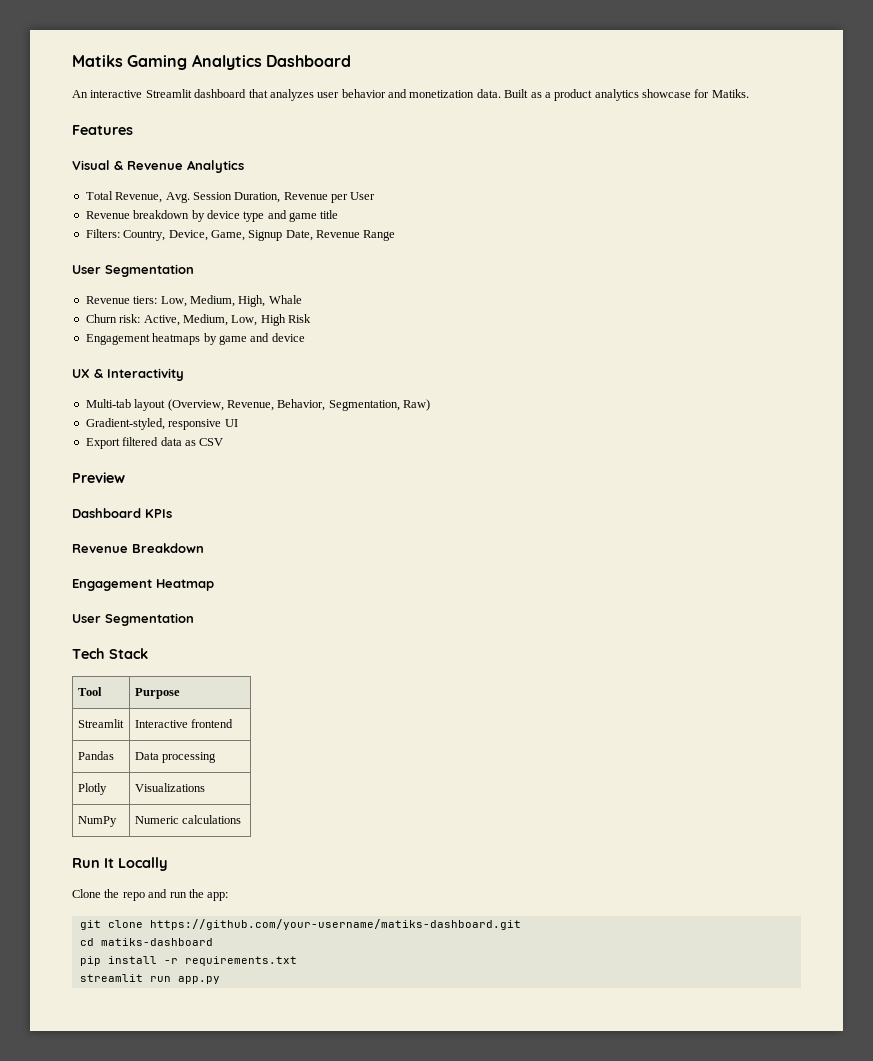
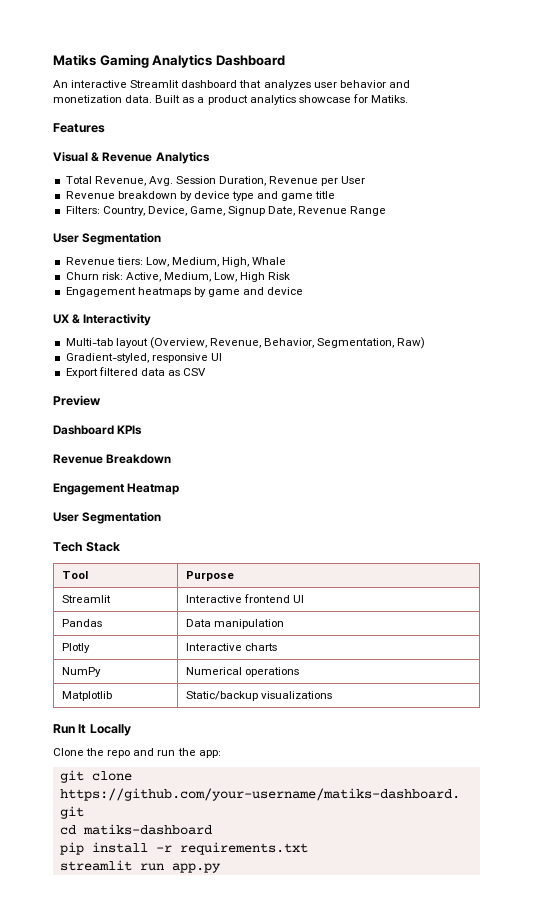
- Streamlit | Interactive frontend
+ Streamlit | Interactive frontend UI
- Pandas | Data processing
+ Pandas | Data manipulation
- Plotly | Visualizations
+ Plotly | Interactive charts
- NumPy | Numeric calculations
+ NumPy | Numerical operations
+ Matplotlib | Static/backup visualizations

